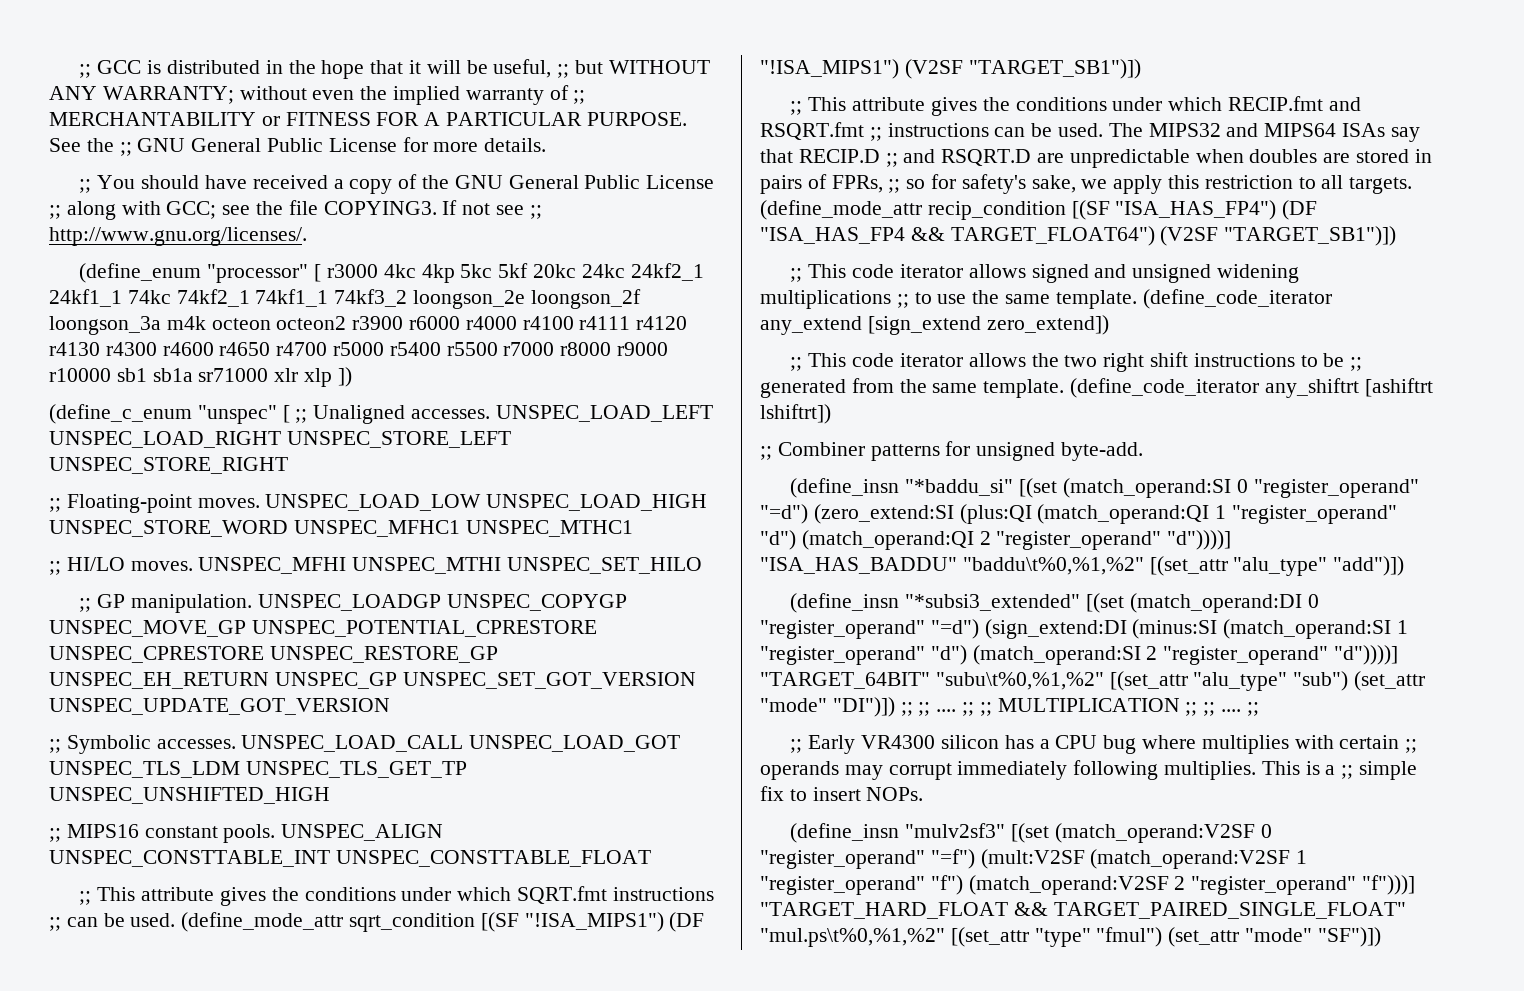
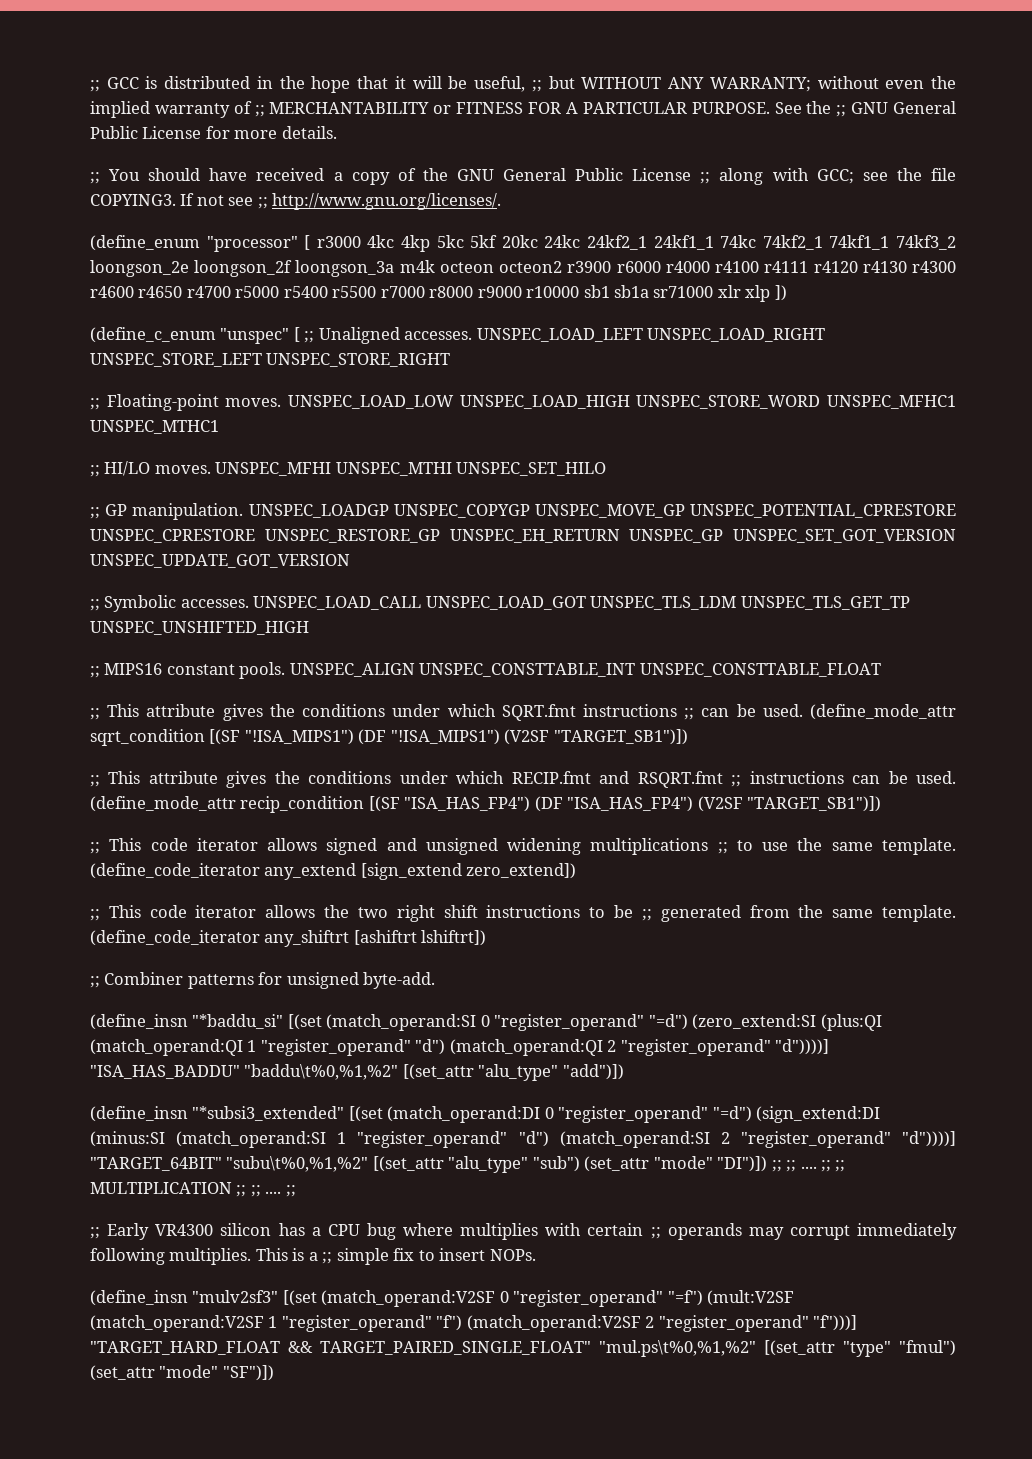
- The MIPS32 and MIPS64 ISAs say that RECIP.D ;; and RSQRT.D are unpredictable when doubles are stored in pairs of FPRs, ;; so for safety's sake, we apply this restriction to all targets.
- (define_mode_attr recip_condition [(SF "ISA_HAS_FP4") (DF "ISA_HAS_FP4 && TARGET_FLOAT64") (V2SF "TARGET_SB1")])
+ (define_mode_attr recip_condition [(SF "ISA_HAS_FP4") (DF "ISA_HAS_FP4") (V2SF "TARGET_SB1")])

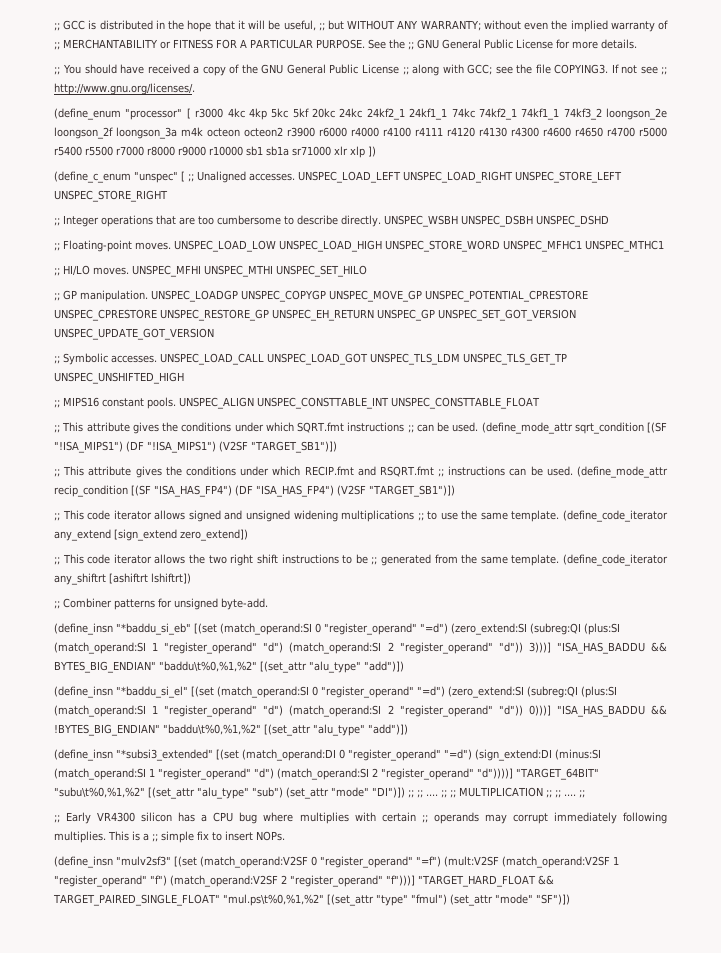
+ ;; Integer operations that are too cumbersome to describe directly. UNSPEC_WSBH UNSPEC_DSBH UNSPEC_DSHD
- (define_insn "*baddu_si" [(set (match_operand:SI 0 "register_operand" "=d") (zero_extend:SI (plus:QI (match_operand:QI 1 "register_operand" "d") (match_operand:QI 2 "register_operand" "d"))))] "ISA_HAS_BADDU" "baddu\t%0,%1,%2" [(set_attr "alu_type" "add")])
+ (define_insn "*baddu_si_eb" [(set (match_operand:SI 0 "register_operand" "=d") (zero_extend:SI (subreg:QI (plus:SI (match_operand:SI 1 "register_operand" "d") (match_operand:SI 2 "register_operand" "d")) 3)))] "ISA_HAS_BADDU && BYTES_BIG_ENDIAN" "baddu\t%0,%1,%2" [(set_attr "alu_type" "add")])
+ (define_insn "*baddu_si_el" [(set (match_operand:SI 0 "register_operand" "=d") (zero_extend:SI (subreg:QI (plus:SI (match_operand:SI 1 "register_operand" "d") (match_operand:SI 2 "register_operand" "d")) 0)))] "ISA_HAS_BADDU && !BYTES_BIG_ENDIAN" "baddu\t%0,%1,%2" [(set_attr "alu_type" "add")])

